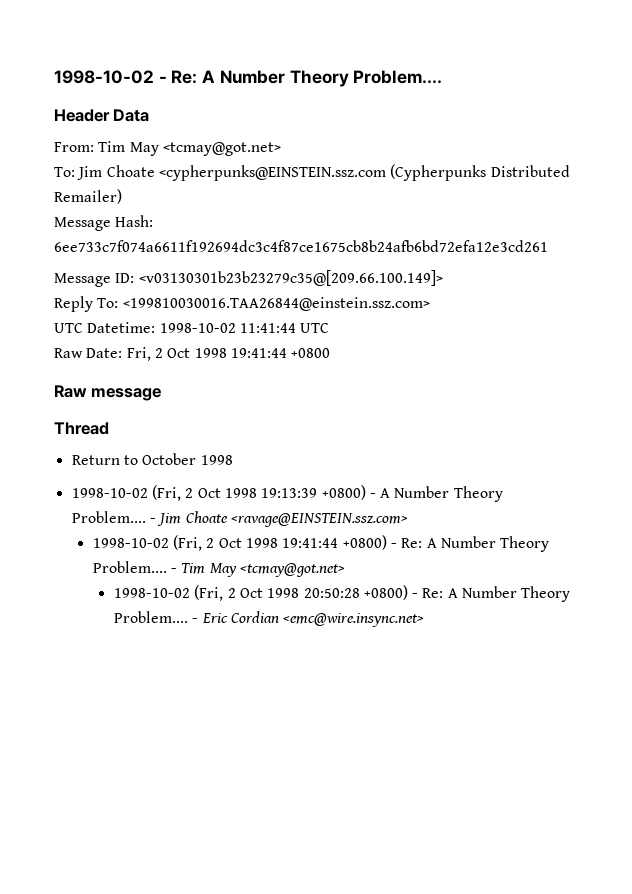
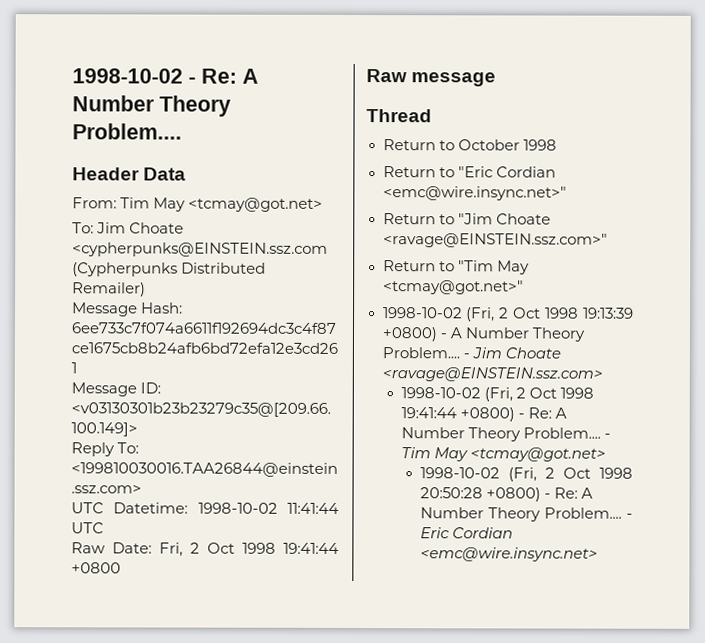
+ Return to "Eric Cordian <emc@wire.insync.net>"
+ Return to "Jim Choate <ravage@EINSTEIN.ssz.com>"
+ Return to "Tim May <tcmay@got.net>"

